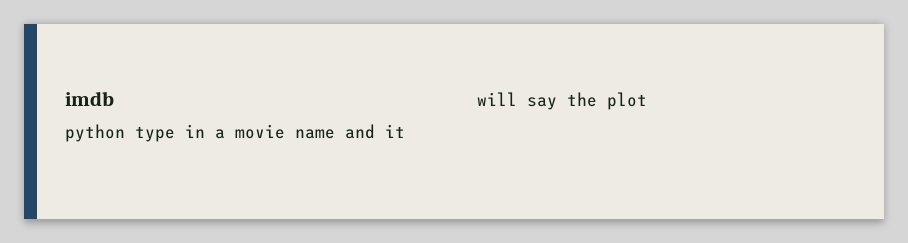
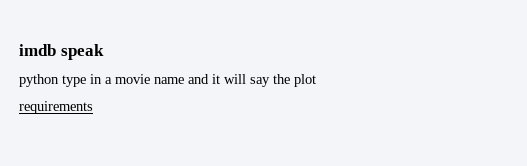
- imdb
+ imdb speak
+ requirements

